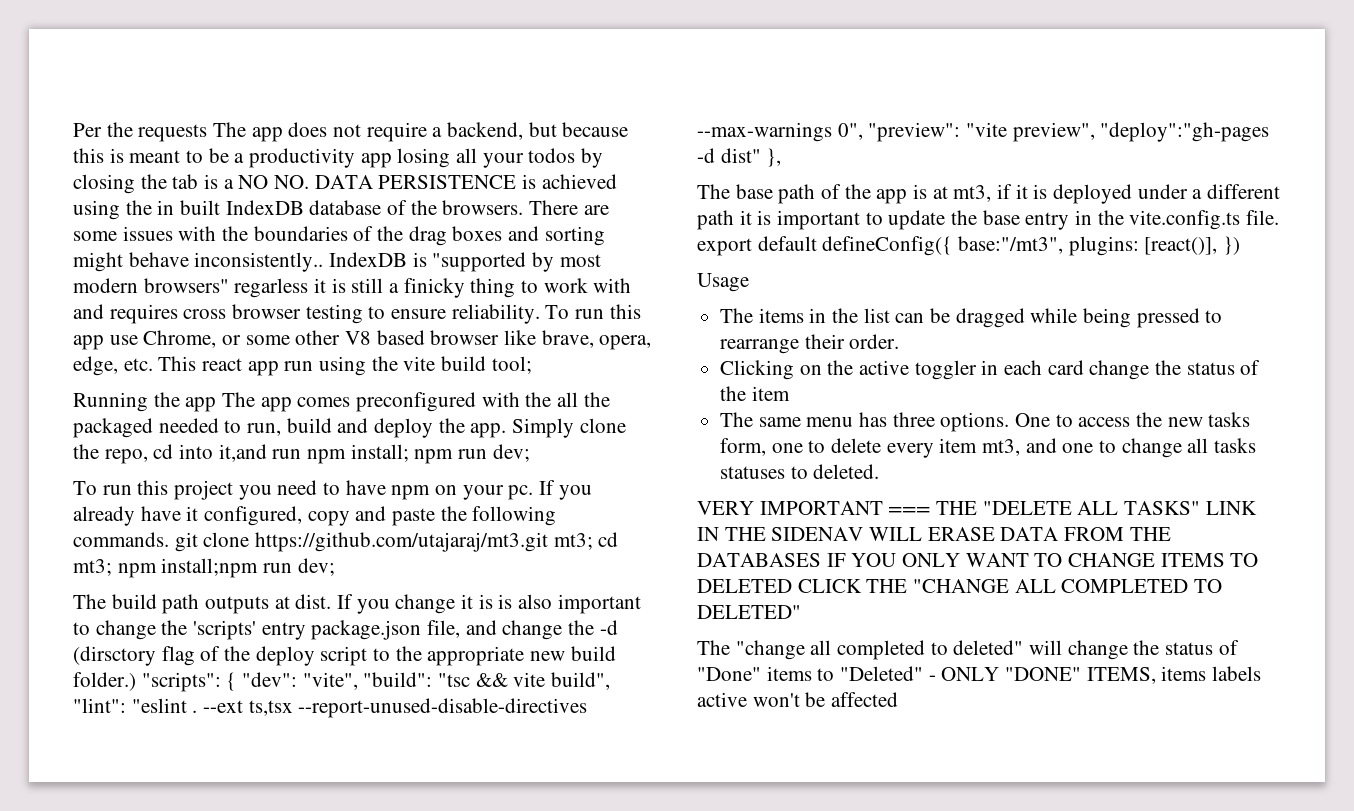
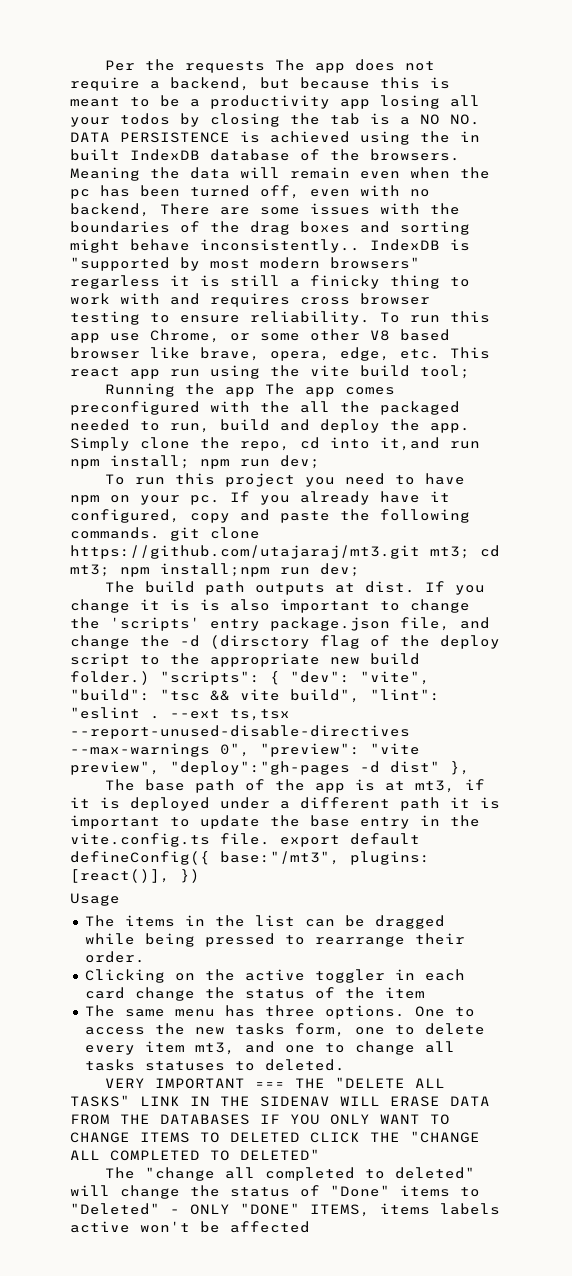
- There are some issues with the boundaries of the drag boxes and sorting might behave inconsistently..
+ Meaning the data will remain even when the pc has been turned off, even with no backend, There are some issues with the boundaries of the drag boxes and sorting might behave inconsistently..

